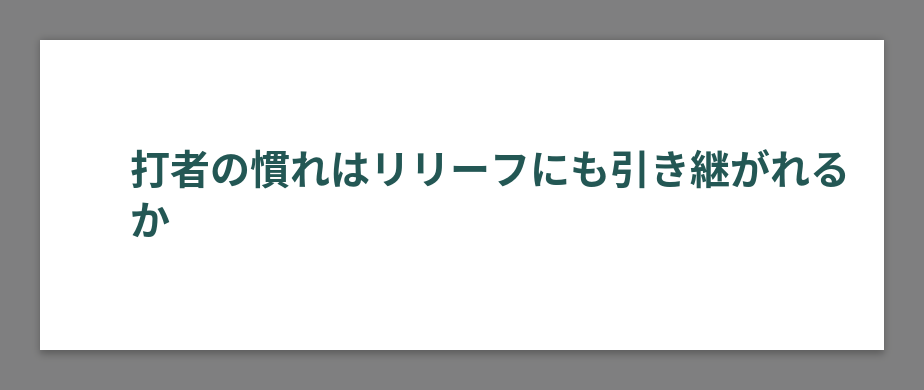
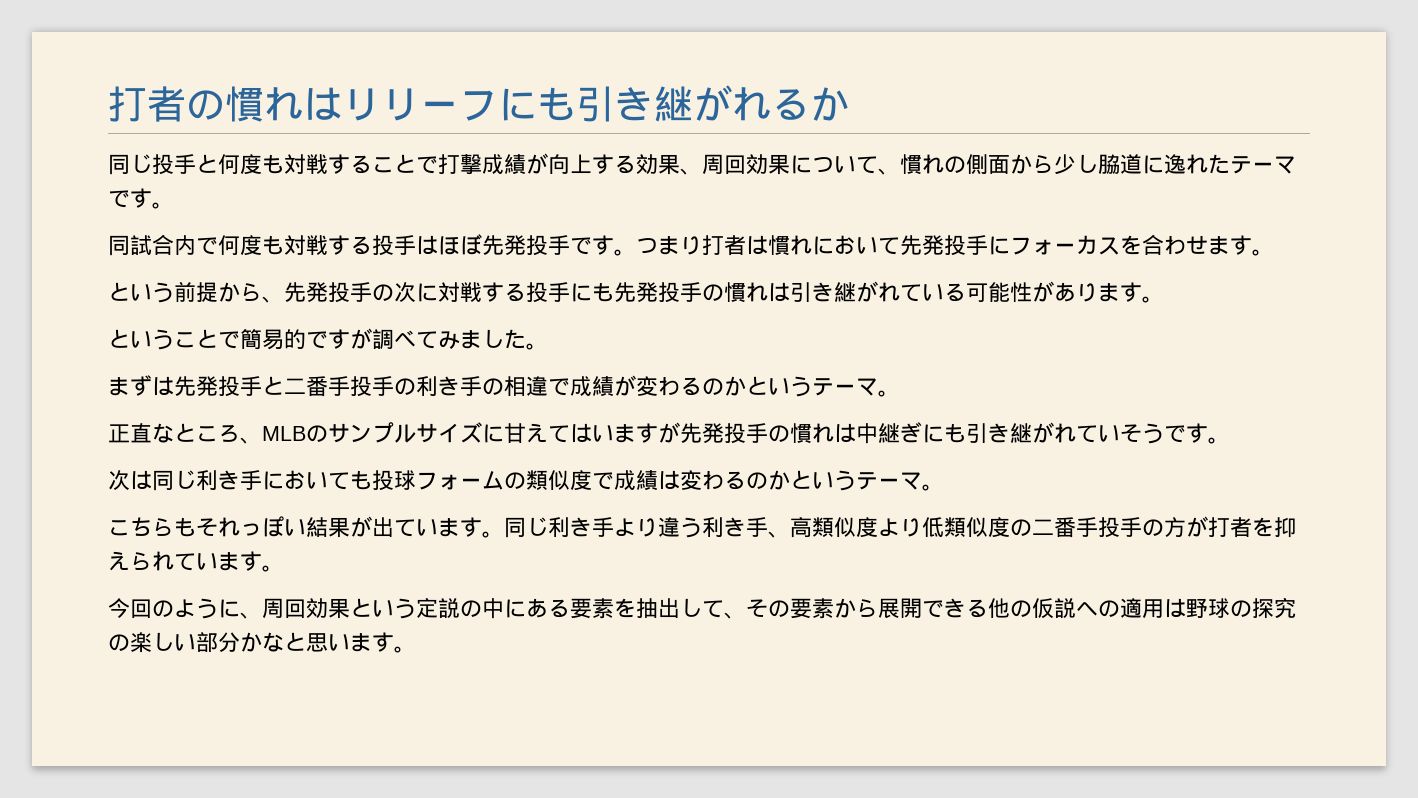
+ 同じ投手と何度も対戦することで打撃成績が向上する効果、周回効果について、慣れの側面から少し脇道に逸れたテーマです。
+ 同試合内で何度も対戦する投手はほぼ先発投手です。つまり打者は慣れにおいて先発投手にフォーカスを合わせます。
+ という前提から、先発投手の次に対戦する投手にも先発投手の慣れは引き継がれている可能性があります。
+ ということで簡易的ですが調べてみました。
+ まずは先発投手と二番手投手の利き手の相違で成績が変わるのかというテーマ。
+ 正直なところ、MLBのサンプルサイズに甘えてはいますが先発投手の慣れは中継ぎにも引き継がれていそうです。
+ 次は同じ利き手においても投球フォームの類似度で成績は変わるのかというテーマ。
+ こちらもそれっぽい結果が出ています。同じ利き手より違う利き手、高類似度より低類似度の二番手投手の方が打者を抑えられています。
+ 今回のように、周回効果という定説の中にある要素を抽出して、その要素から展開できる他の仮説への適用は野球の探究の楽しい部分かなと思います。

